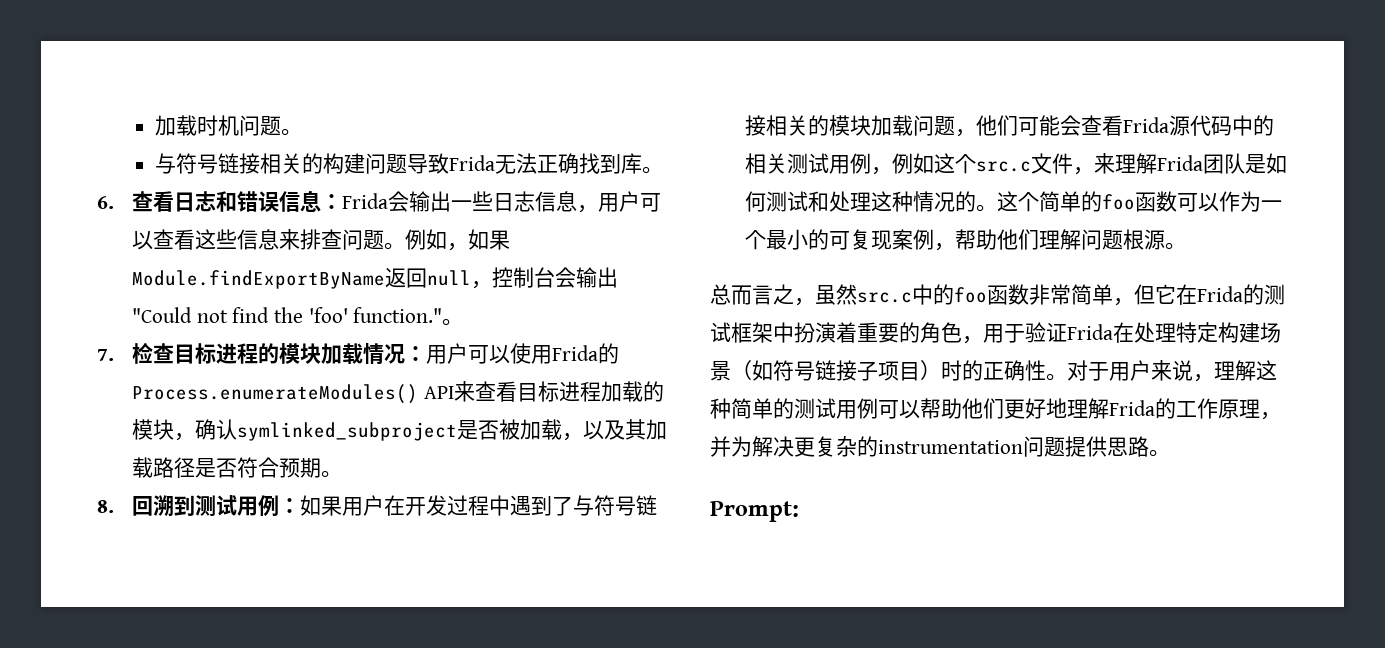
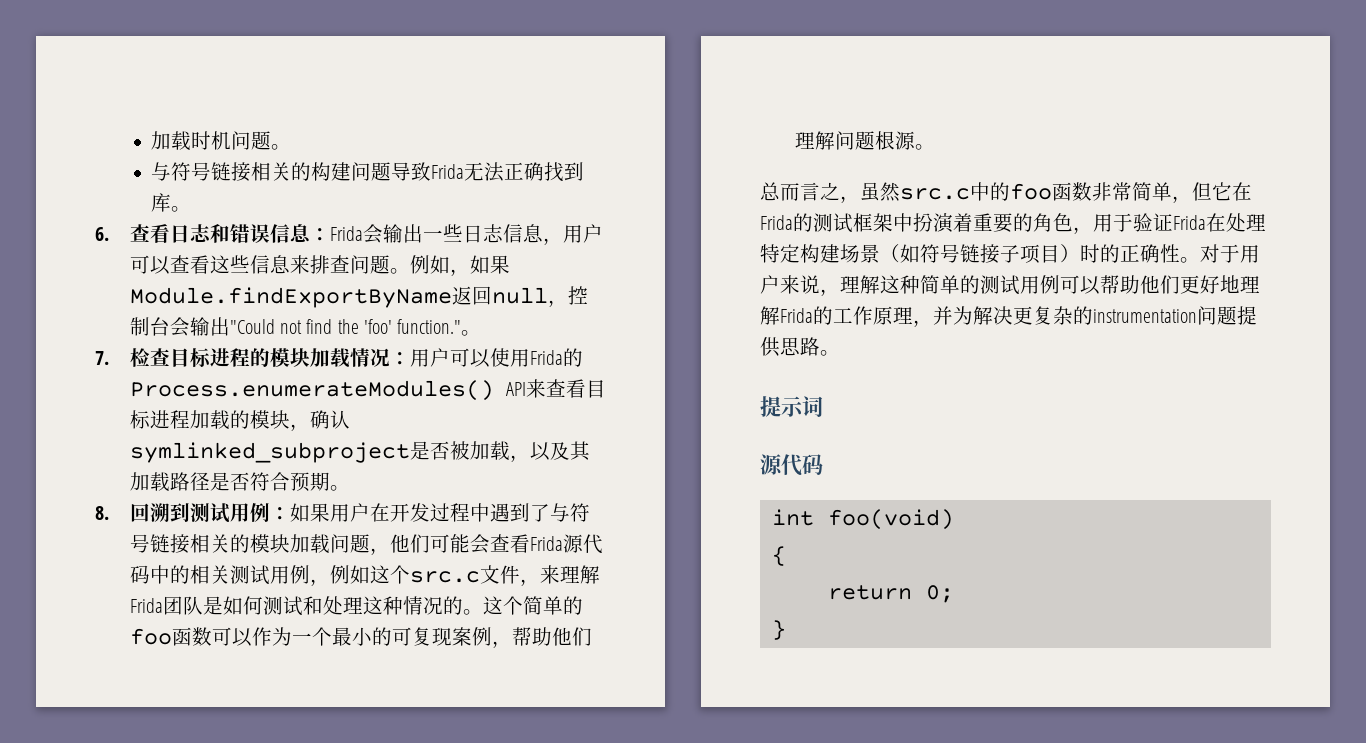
- Prompt:
+ 提示词
+ 源代码
+ int foo(void)
+ {
+ return 0;
+ }

